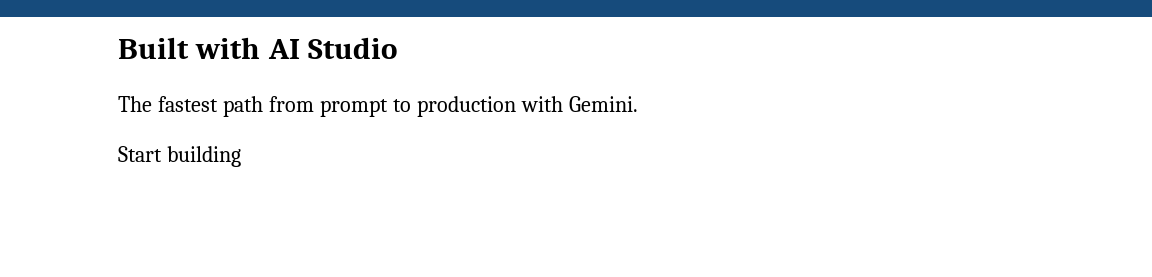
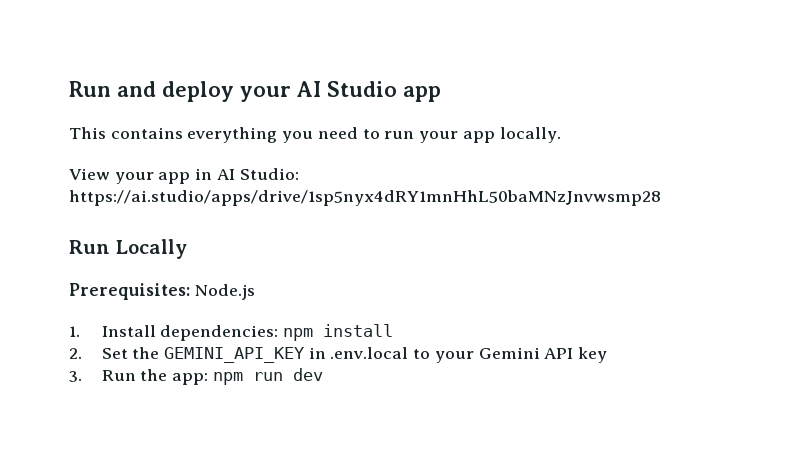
- Built with AI Studio
- The fastest path from prompt to production with Gemini.
- Start building
+ Run and deploy your AI Studio app
+ This contains everything you need to run your app locally.
+ View your app in AI Studio: https://ai.studio/apps/drive/1sp5nyx4dRY1mnHhL50baMNzJnvwsmp28
+ Run Locally
+ Prerequisites: Node.js
+ 1. Install dependencies: npm install
+ 2. Set the GEMINI_API_KEY in .env.local to your Gemini API key
+ 3. Run the app: npm run dev

